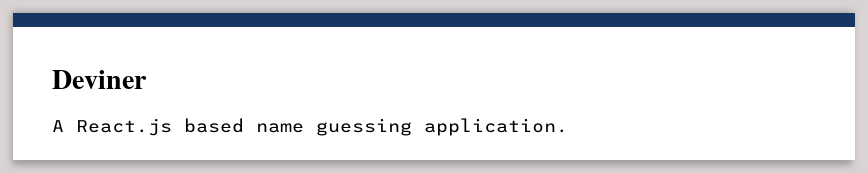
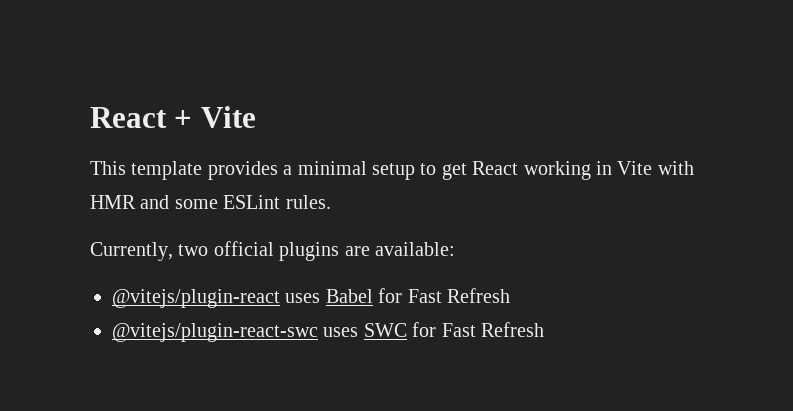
- Deviner
- A React.js based name guessing application.
+ React + Vite
+ This template provides a minimal setup to get React working in Vite with HMR and some ESLint rules.
+ Currently, two official plugins are available:
+ @vitejs/plugin-react uses Babel for Fast Refresh
+ @vitejs/plugin-react-swc uses SWC for Fast Refresh

